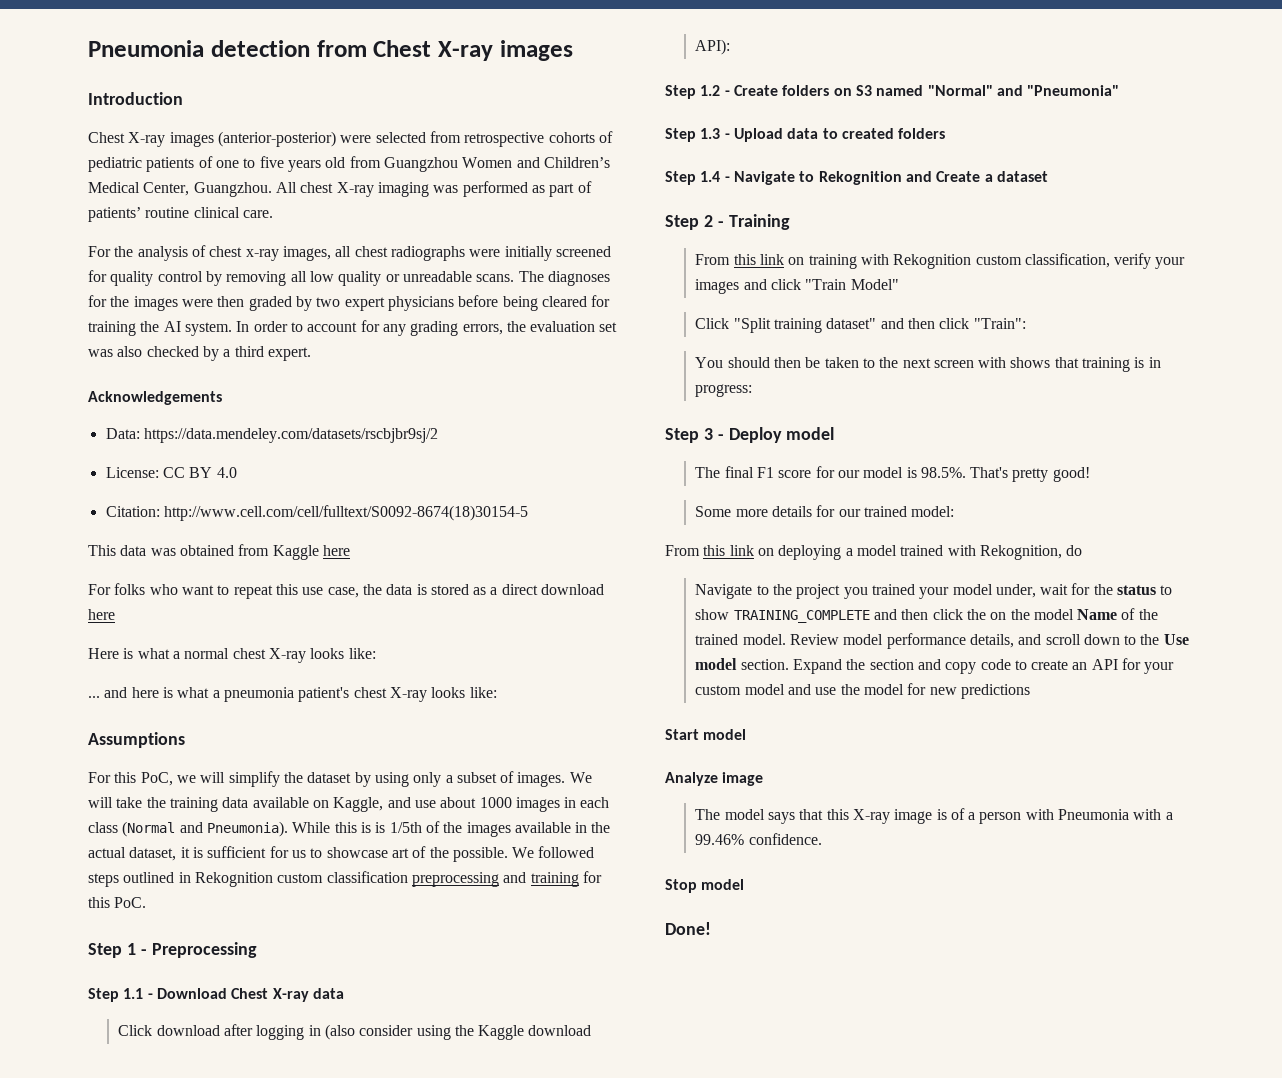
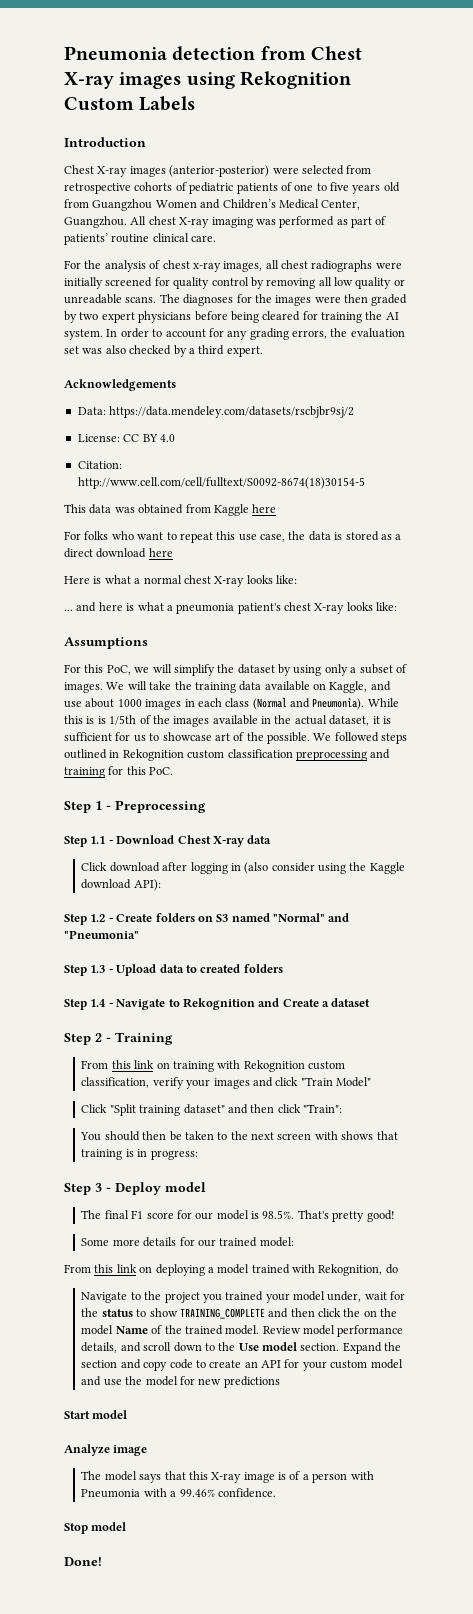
- Pneumonia detection from Chest X-ray images
+ Pneumonia detection from Chest X-ray images using Rekognition Custom Labels

